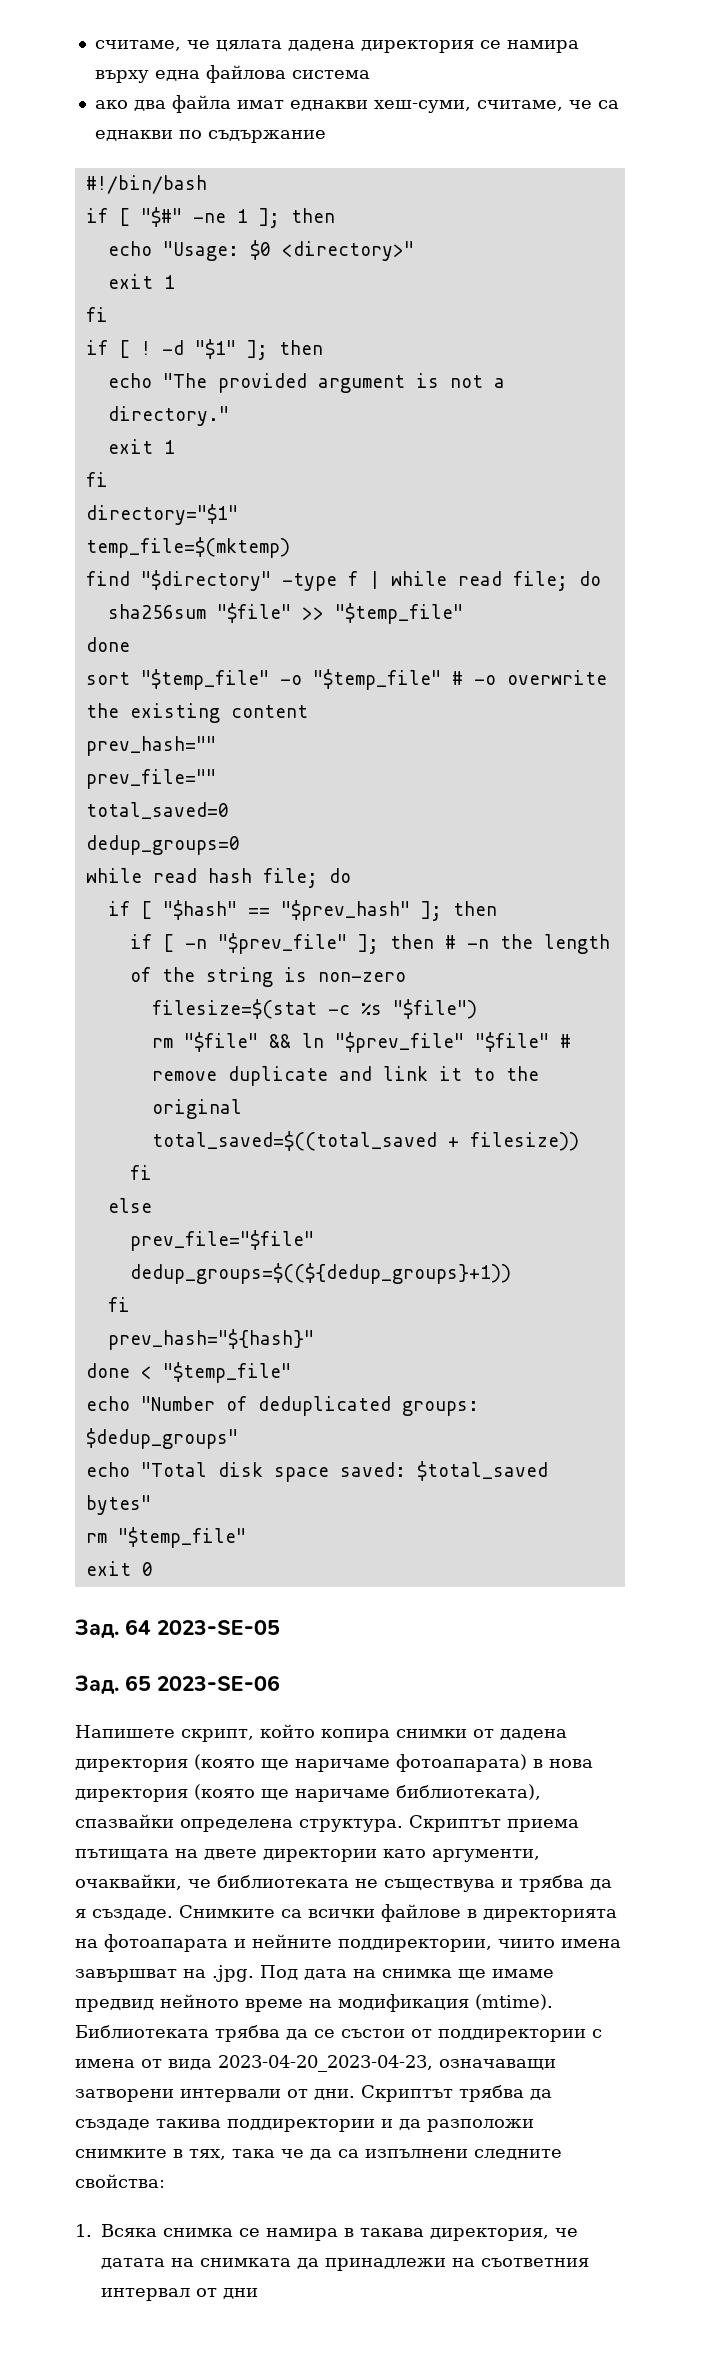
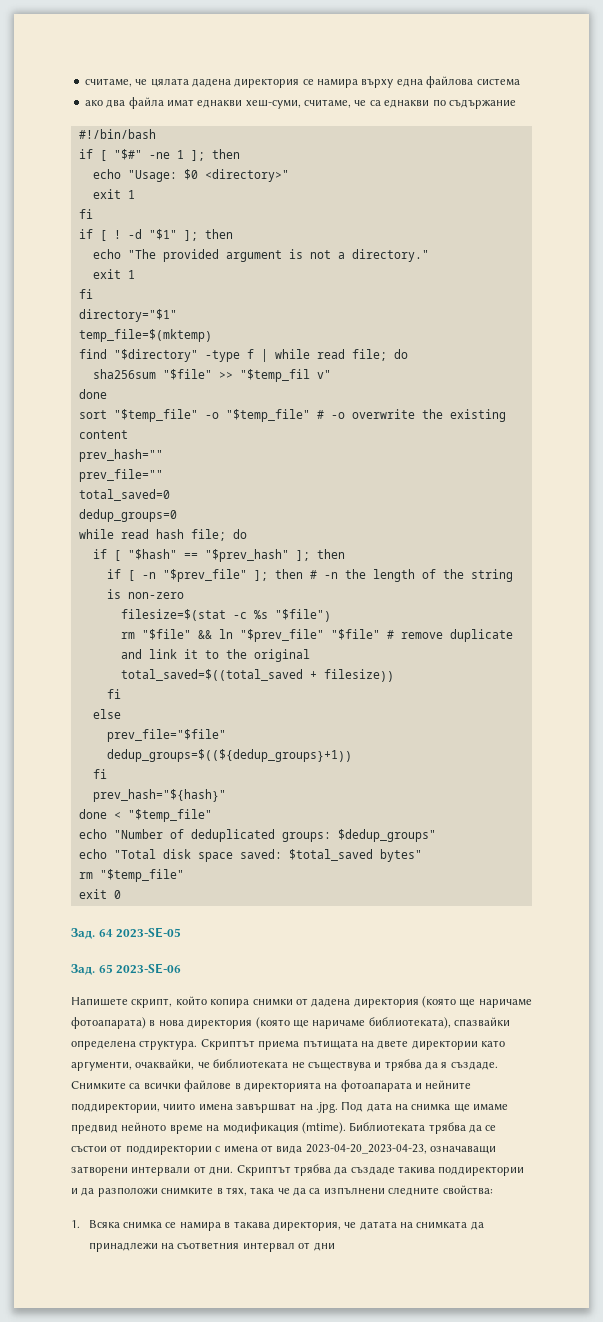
- sha256sum "$file" >> "$temp_file"
+ sha256sum "$file" >> "$temp_fil v"

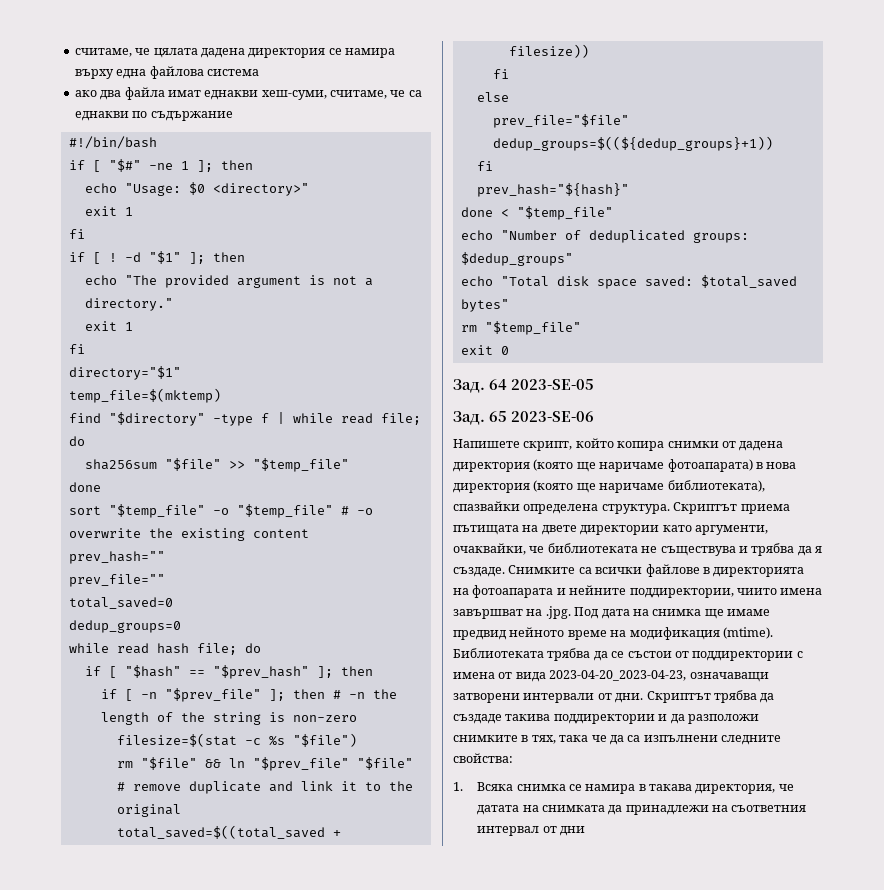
- sha256sum "$file" >> "$temp_fil v"
+ sha256sum "$file" >> "$temp_file"

